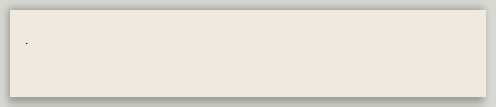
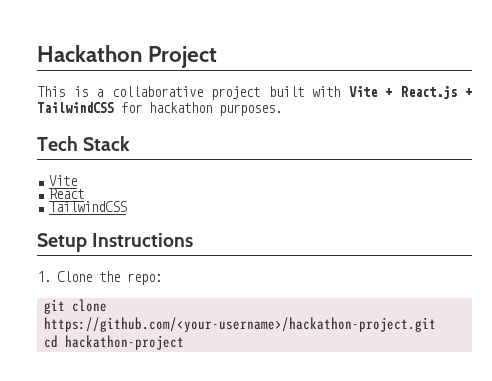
- .
+ Hackathon Project
+ This is a collaborative project built with Vite + React.js + TailwindCSS for hackathon purposes.
+ Tech Stack
+ Vite
+ React
+ TailwindCSS
+ Setup Instructions
+ 1. Clone the repo:
+ git clone https://github.com/<your-username>/hackathon-project.git
+ cd hackathon-project

